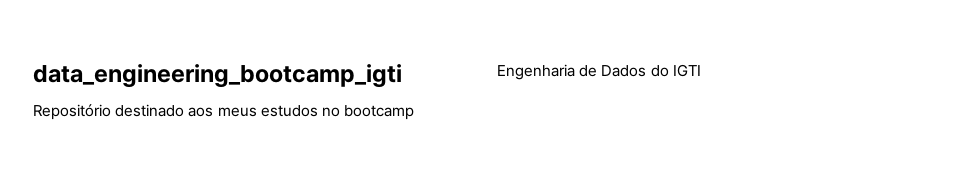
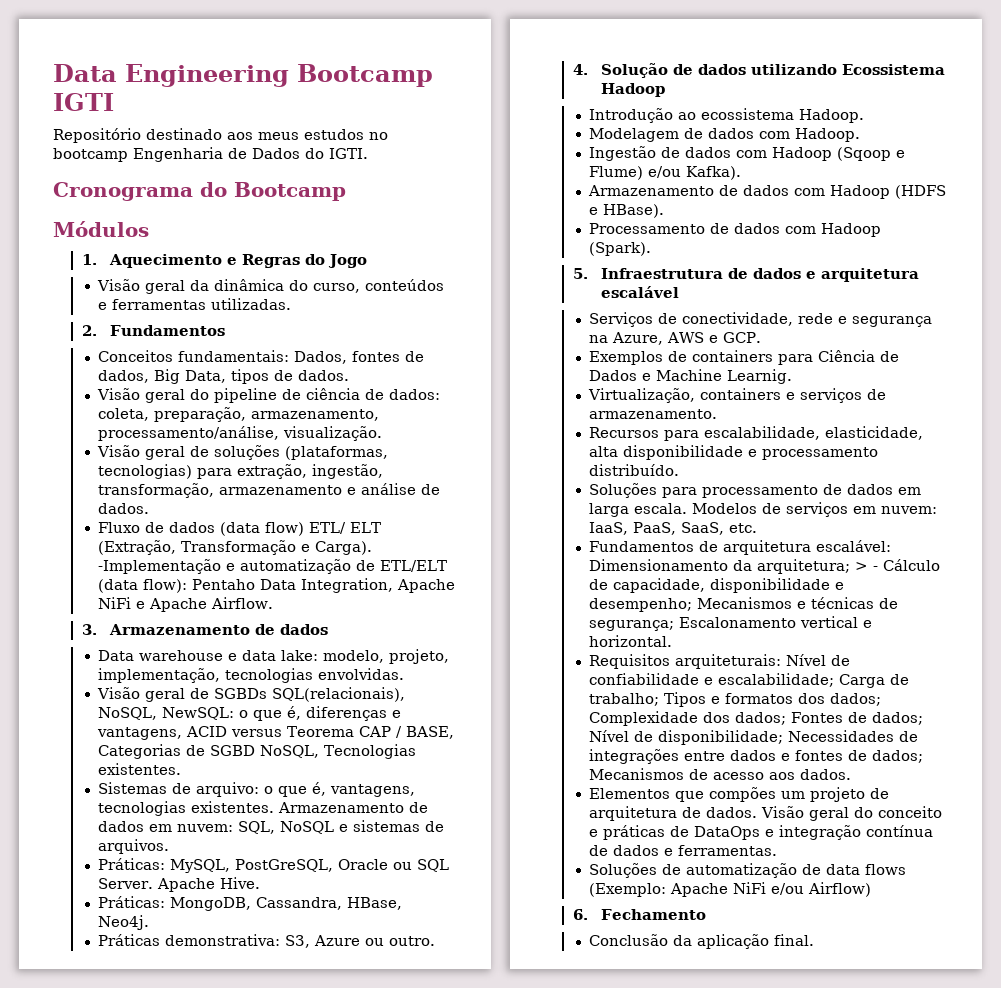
- data_engineering_bootcamp_igti
+ Data Engineering Bootcamp IGTI
- Repositório destinado aos meus estudos no bootcamp Engenharia de Dados do IGTI
+ Repositório destinado aos meus estudos no bootcamp Engenharia de Dados do IGTI.
+ Cronograma do Bootcamp
+ Módulos
+ 1. Aquecimento e Regras do Jogo
+ Visão geral da dinâmica do curso, conteúdos e ferramentas utilizadas.
+ 2. Fundamentos
+ Conceitos fundamentais: Dados, fontes de dados, Big Data, tipos de dados.
+ Visão geral do pipeline de ciência de dados: coleta, preparação, armazenamento, processamento/análise, visualização.
+ Visão geral de soluções (plataformas, tecnologias) para extração, ingestão, transformação, armazenamento e análise de dados.
+ Fluxo de dados (data flow) ETL/ ELT (Extração, Transformação e Carga). -Implementação e automatização de ETL/ELT (data flow): Pentaho Data Integration, Apache NiFi e Apache Airflow.
+ 3. Armazenamento de dados
+ Data warehouse e data lake: modelo, projeto, implementação, tecnologias envolvidas.
+ Visão geral de SGBDs SQL(relacionais), NoSQL, NewSQL: o que é, diferenças e vantagens, ACID versus Teorema CAP / BASE, Categorias de SGBD NoSQL, Tecnologias existentes.
+ Sistemas de arquivo: o que é, vantagens, tecnologias existentes. Armazenamento de dados em nuvem: SQL, NoSQL e sistemas de arquivos.
+ Práticas: MySQL, PostGreSQL, Oracle ou SQL Server. Apache Hive.
+ Práticas: MongoDB, Cassandra, HBase, Neo4j.
+ Práticas demonstrativa: S3, Azure ou outro.
+ 4. Solução de dados utilizando Ecossistema Hadoop
+ Introdução ao ecossistema Hadoop.
+ Modelagem de dados com Hadoop.
+ Ingestão de dados com Hadoop (Sqoop e Flume) e/ou Kafka).
+ Armazenamento de dados com Hadoop (HDFS e HBase).
+ Processamento de dados com Hadoop (Spark).
+ 5. Infraestrutura de dados e arquitetura escalável
+ Serviços de conectividade, rede e segurança na Azure, AWS e GCP.
+ Exemplos de containers para Ciência de Dados e Machine Learnig.
+ Virtualização, containers e serviços de armazenamento.
+ Recursos para escalabilidade, elasticidade, alta disponibilidade e processamento distribuído.
+ Soluções para processamento de dados em larga escala. Modelos de serviços em nuvem: IaaS, PaaS, SaaS, etc.
+ Fundamentos de arquitetura escalável: Dimensionamento da arquitetura; > - Cálculo de capacidade, disponibilidade e desempenho; Mecanismos e técnicas de segurança; Escalonamento vertical e horizontal.
+ Requisitos arquiteturais: Nível de confiabilidade e escalabilidade; Carga de trabalho; Tipos e formatos dos dados; Complexidade dos dados; Fontes de dados; Nível de disponibilidade; Necessidades de integrações entre dados e fontes de dados; Mecanismos de acesso aos dados.
+ Elementos que compões um projeto de arquitetura de dados. Visão geral do conceito e práticas de DataOps e integração contínua de dados e ferramentas.
+ Soluções de automatização de data flows (Exemplo: Apache NiFi e/ou Airflow)
+ 6. Fechamento
+ Conclusão da aplicação final.

